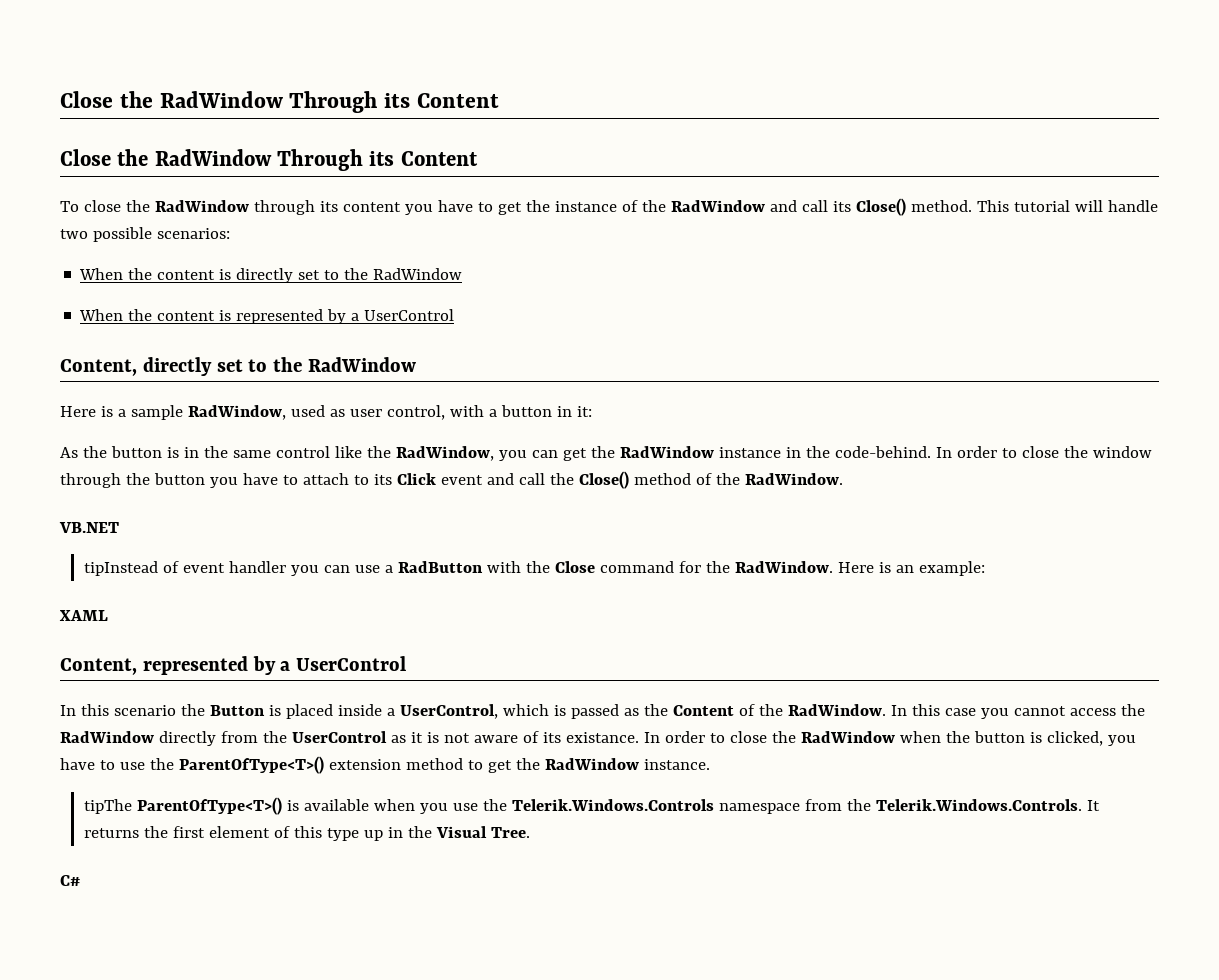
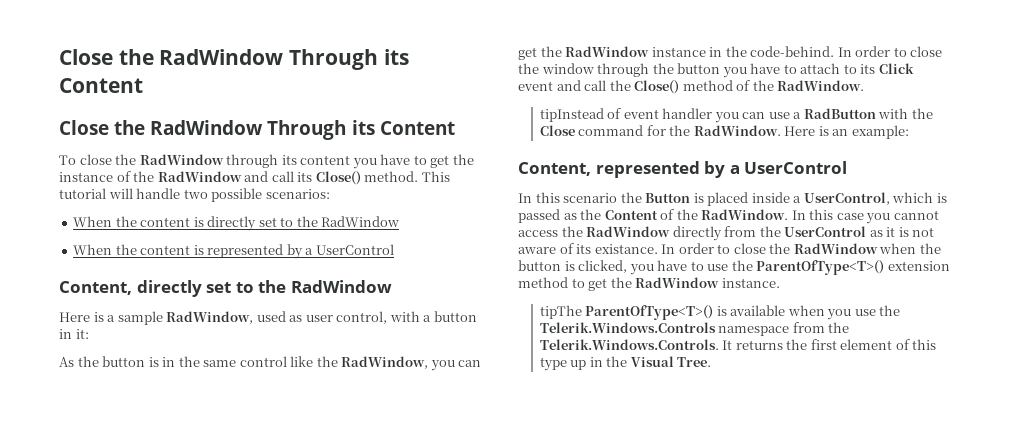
- VB.NET
- XAML
- C#

